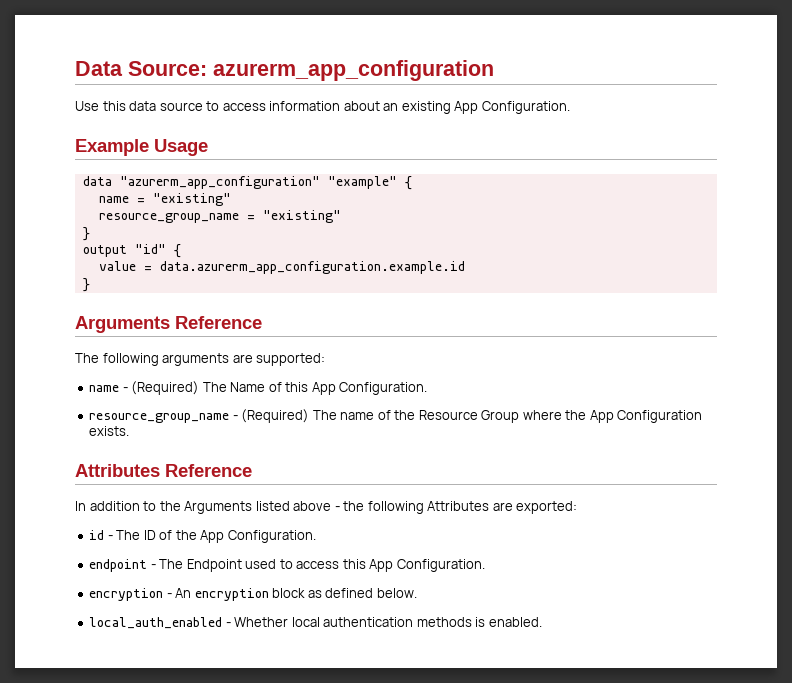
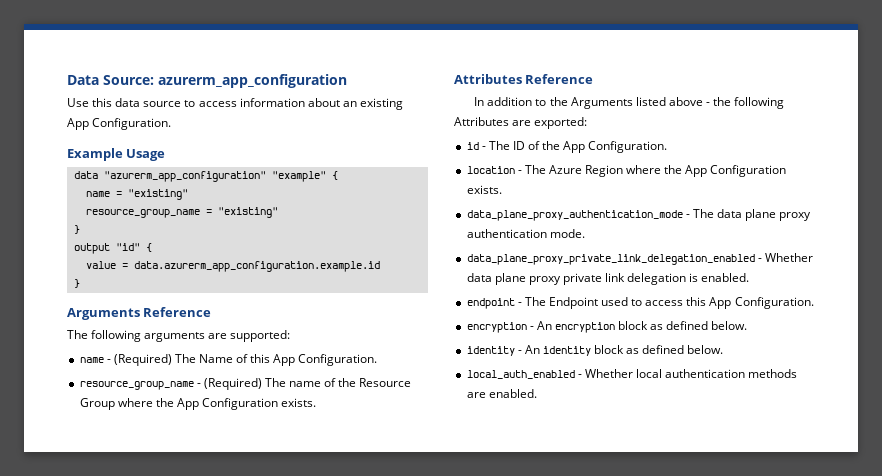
+ location - The Azure Region where the App Configuration exists.
+ data_plane_proxy_authentication_mode - The data plane proxy authentication mode.
+ data_plane_proxy_private_link_delegation_enabled - Whether data plane proxy private link delegation is enabled.
+ identity - An identity block as defined below.
- local_auth_enabled - Whether local authentication methods is enabled.
+ local_auth_enabled - Whether local authentication methods are enabled.

